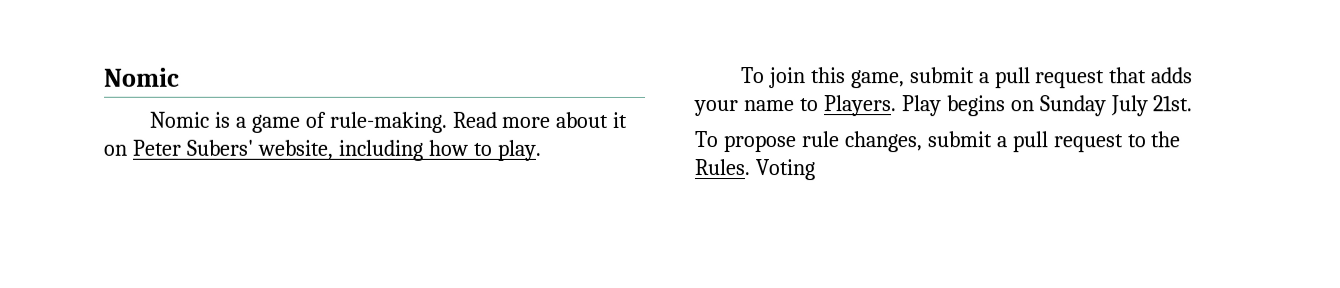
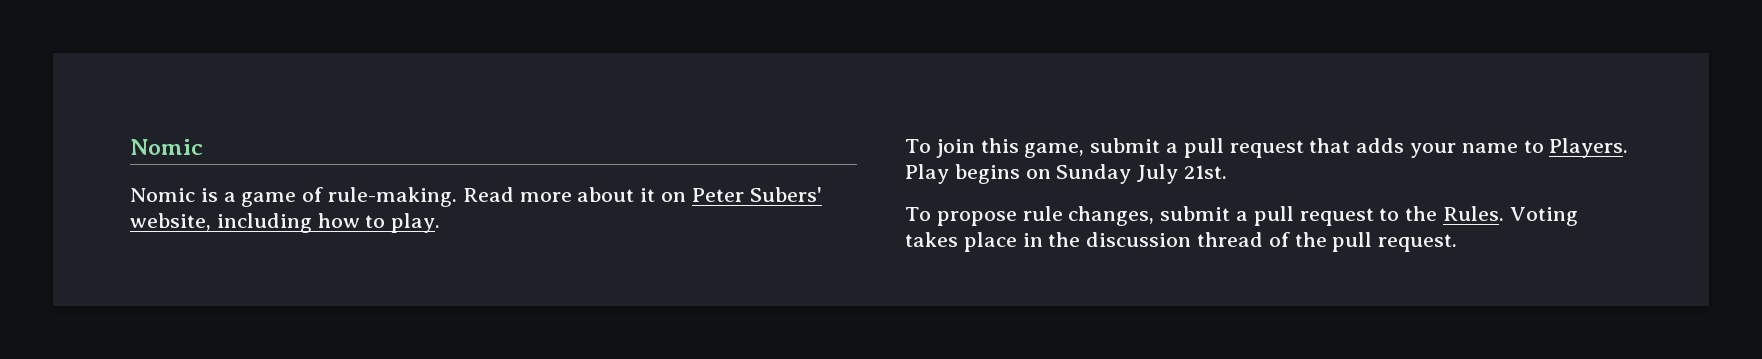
- Voting
+ Voting takes place in the discussion thread of the pull request.

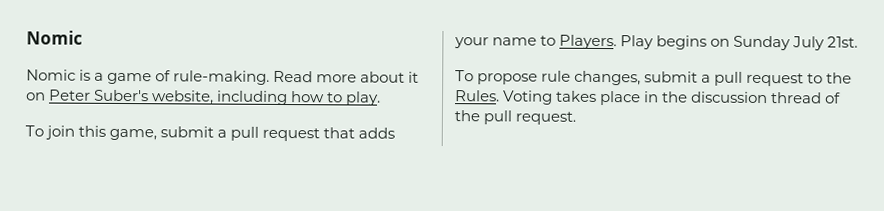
- Read more about it on Peter Subers' website, including how to play.
+ Read more about it on Peter Suber's website, including how to play.

